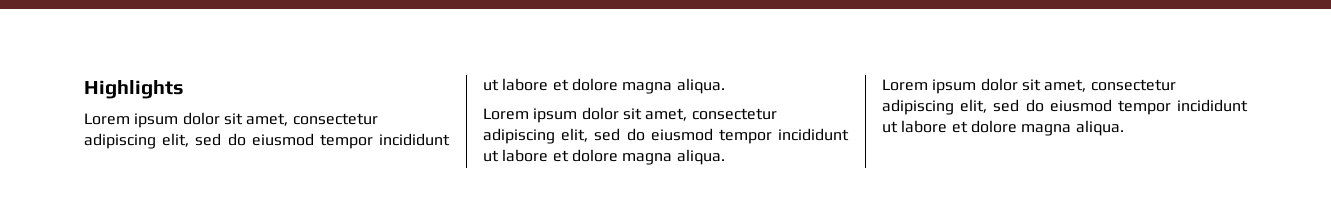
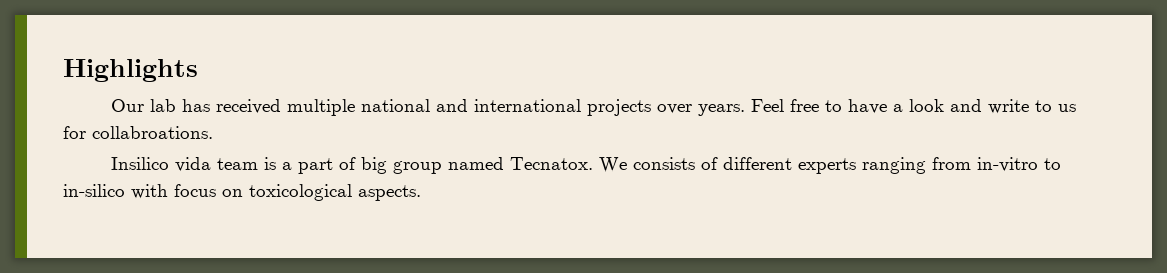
  Highlights
- Lorem ipsum dolor sit amet, consectetur adipiscing elit, sed do eiusmod tempor incididunt ut labore et dolore magna aliqua.
- Lorem ipsum dolor sit amet, consectetur adipiscing elit, sed do eiusmod tempor incididunt ut labore et dolore magna aliqua.
- Lorem ipsum dolor sit amet, consectetur adipiscing elit, sed do eiusmod tempor incididunt ut labore et dolore magna aliqua.
+ Our lab has received multiple national and international projects over years. Feel free to have a look and write to us for collabroations.
+ Insilico vida team is a part of big group named Tecnatox. We consists of different experts ranging from in-vitro to in-silico with focus on toxicological aspects.

